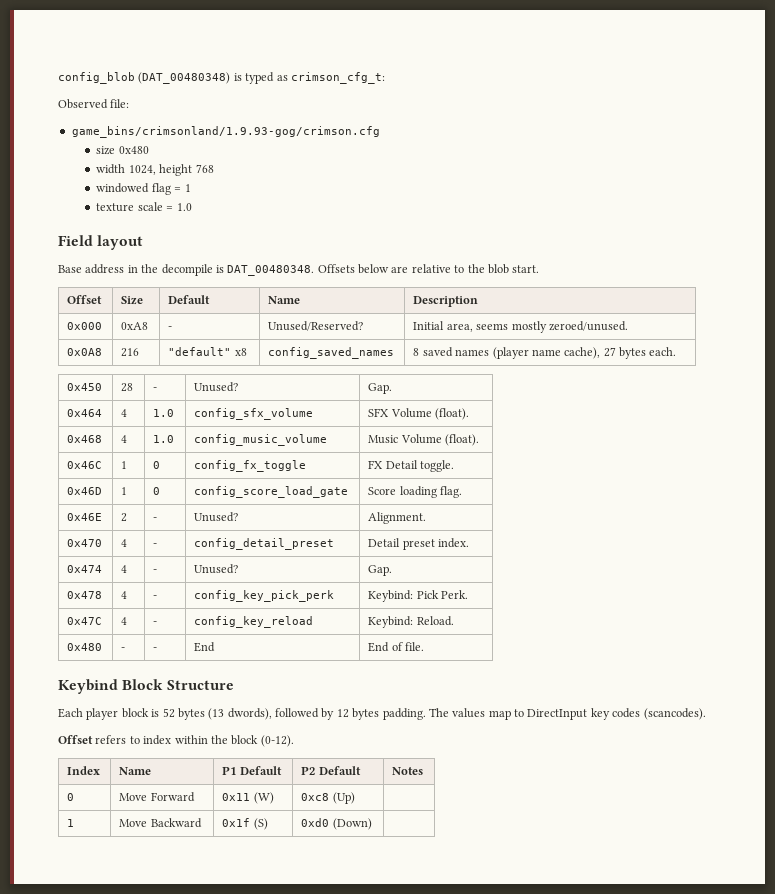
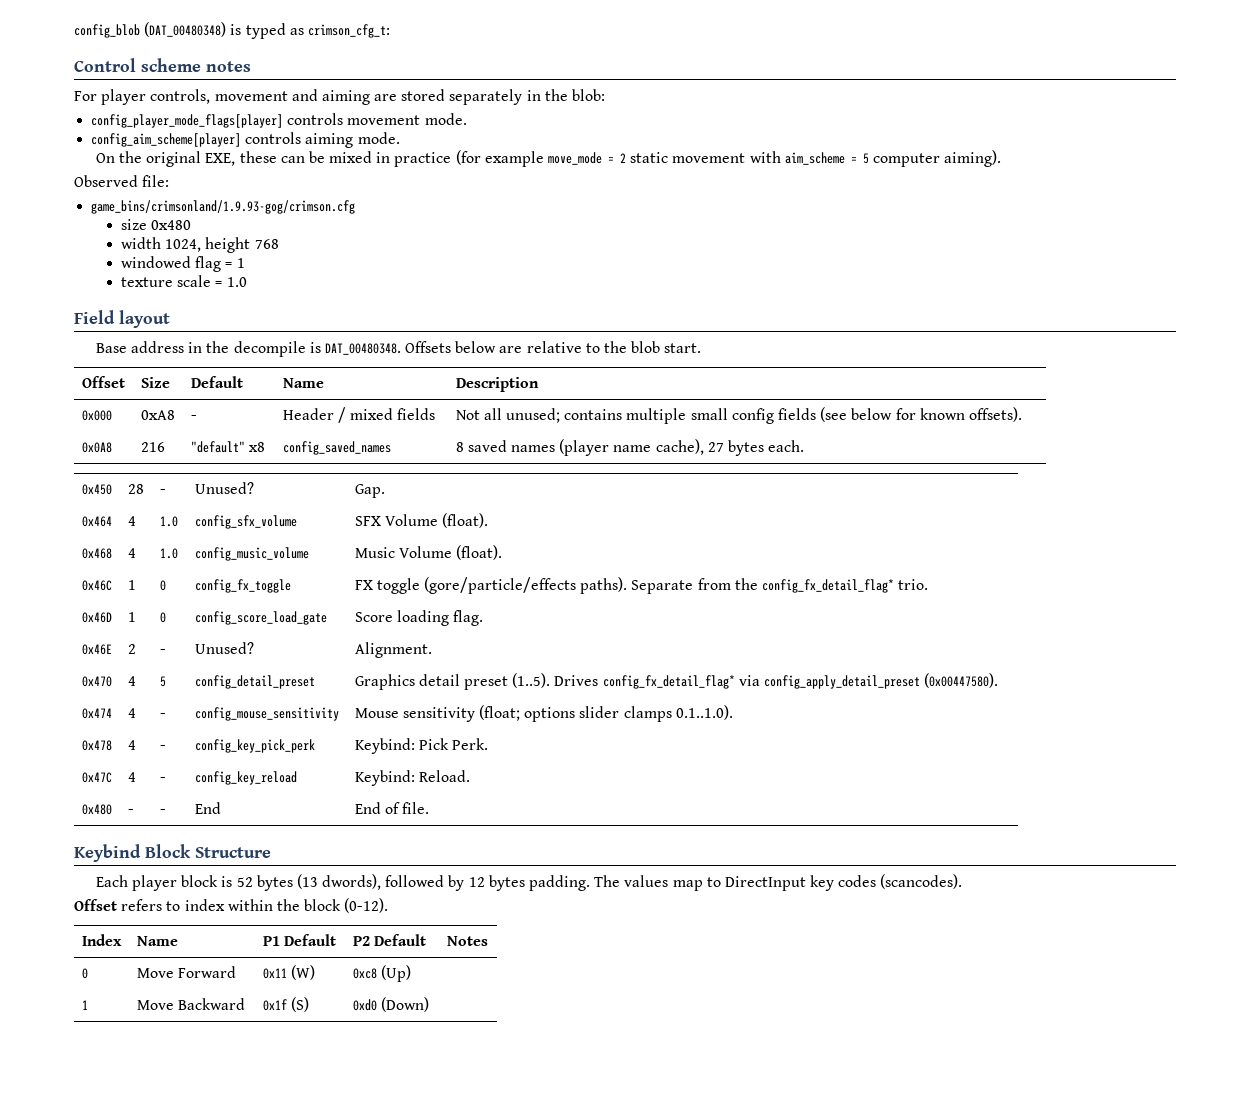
+ Control scheme notes
+ For player controls, movement and aiming are stored separately in the blob:
+ config_player_mode_flags[player] controls movement mode.
+ config_aim_scheme[player] controls aiming mode.
+ On the original EXE, these can be mixed in practice (for example move_mode = 2 static movement with aim_scheme = 5 computer aiming).
- 0x000 | 0xA8 | - | Unused/Reserved? | Initial area, seems mostly zeroed/unused.
+ 0x000 | 0xA8 | - | Header / mixed fields | Not all unused; contains multiple small config fields (see below for known offsets).
- 0x46C | 1 | 0 | config_fx_toggle | FX Detail toggle.
+ 0x46C | 1 | 0 | config_fx_toggle | FX toggle (gore/particle/effects paths). Separate from the config_fx_detail_flag* trio.
- 0x470 | 4 | - | config_detail_preset | Detail preset index.
- 0x474 | 4 | - | Unused? | Gap.
+ 0x470 | 4 | 5 | config_detail_preset | Graphics detail preset (1..5). Drives config_fx_detail_flag* via config_apply_detail_preset (0x00447580).
+ 0x474 | 4 | - | config_mouse_sensitivity | Mouse sensitivity (float; options slider clamps 0.1..1.0).

